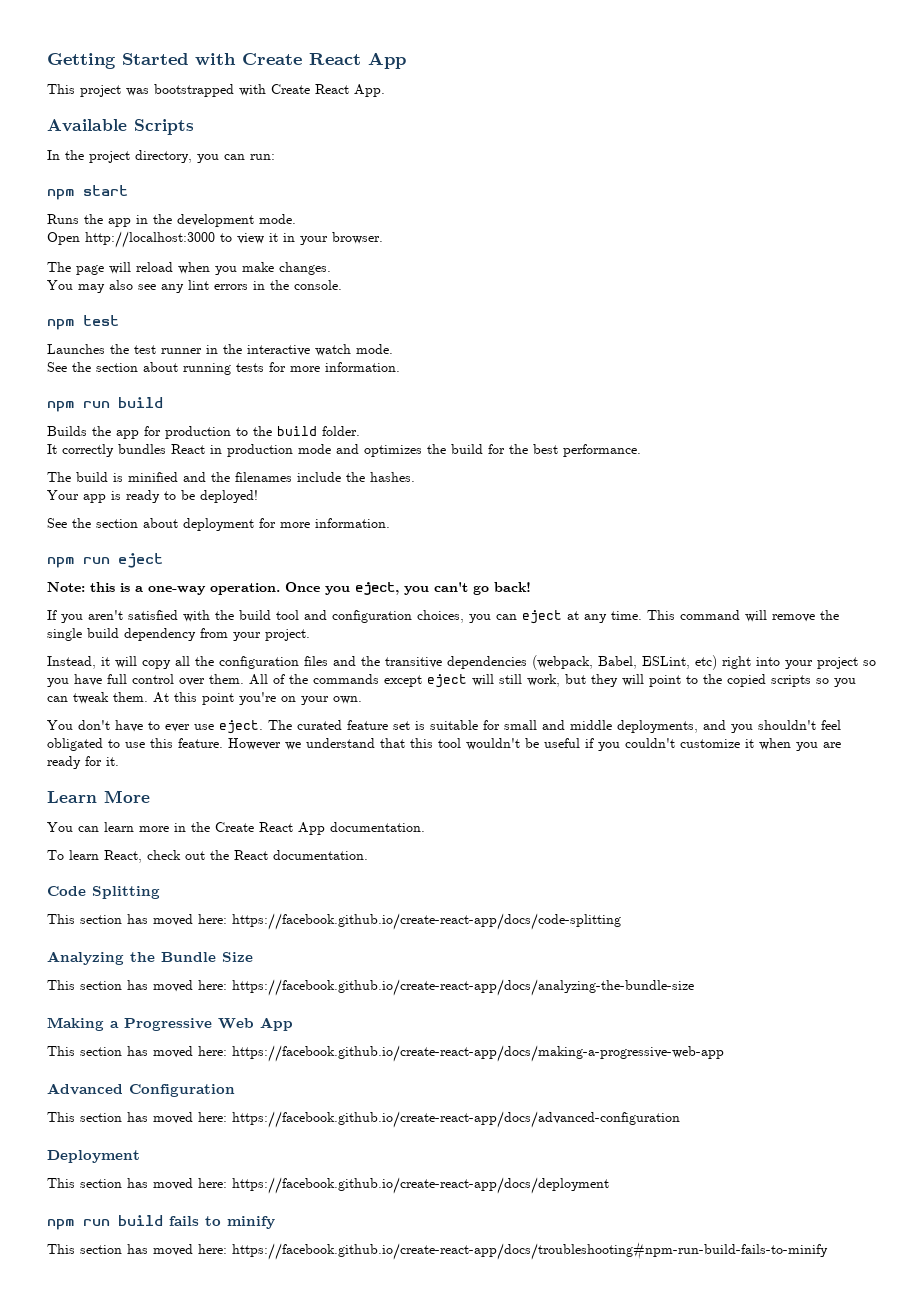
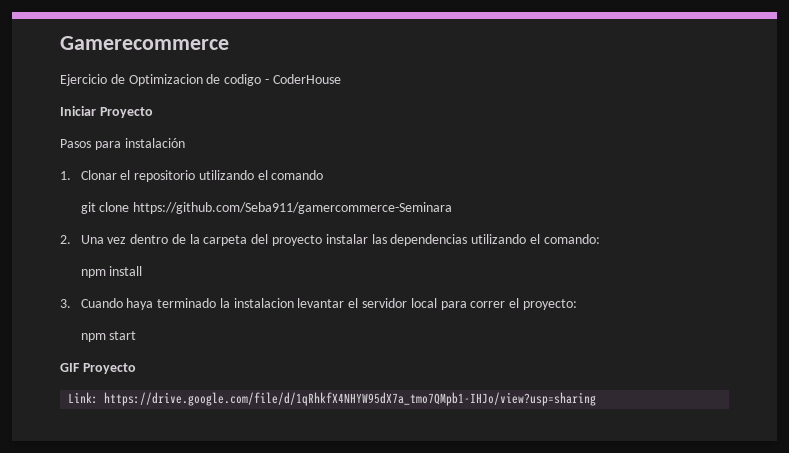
- Getting Started with Create React App
- This project was bootstrapped with Create React App.
- Available Scripts
- In the project directory, you can run:
+ Gamerecommerce
+ Ejercicio de Optimizacion de codigo - CoderHouse
+ Iniciar Proyecto
+ Pasos para instalación
+ 1. Clonar el repositorio utilizando el comando
+ git clone https://github.com/Seba911/gamercommerce-Seminara
+ 2. Una vez dentro de la carpeta del proyecto instalar las dependencias utilizando el comando:
+ npm install
+ 3. Cuando haya terminado la instalacion levantar el servidor local para correr el proyecto:
  npm start
- Runs the app in the development mode.
- Open http://localhost:3000 to view it in your browser.
- The page will reload when you make changes.
- You may also see any lint errors in the console.
- npm test
- Launches the test runner in the interactive watch mode.
- See the section about running tests for more information.
- npm run build
- Builds the app for production to the build folder.
- It correctly bundles React in production mode and optimizes the build for the best performance.
- The build is minified and the filenames include the hashes.
- Your app is ready to be deployed!
- See the section about deployment for more information.
- npm run eject
- Note: this is a one-way operation. Once you eject, you can't go back!
- If you aren't satisfied with the build tool and configuration choices, you can eject at any time. This command will remove the single build dependency from your project.
- Instead, it will copy all the configuration files and the transitive dependencies (webpack, Babel, ESLint, etc) right into your project so you have full control over them. All of the commands except eject will still work, but they will point to the copied scripts so you can tweak them. At this point you're on your own.
- You don't have to ever use eject. The curated feature set is suitable for small and middle deployments, and you shouldn't feel obligated to use this feature. However we understand that this tool wouldn't be useful if you couldn't customize it when you are ready for it.
- Learn More
- You can learn more in the Create React App documentation.
- To learn React, check out the React documentation.
- Code Splitting
- This section has moved here: https://facebook.github.io/create-react-app/docs/code-splitting
- Analyzing the Bundle Size
- This section has moved here: https://facebook.github.io/create-react-app/docs/analyzing-the-bundle-size
- Making a Progressive Web App
- This section has moved here: https://facebook.github.io/create-react-app/docs/making-a-progressive-web-app
- Advanced Configuration
- This section has moved here: https://facebook.github.io/create-react-app/docs/advanced-configuration
- Deployment
- This section has moved here: https://facebook.github.io/create-react-app/docs/deployment
- npm run build fails to minify
- This section has moved here: https://facebook.github.io/create-react-app/docs/troubleshooting#npm-run-build-fails-to-minify
+ GIF Proyecto
+ Link: https://drive.google.com/file/d/1qRhkfX4NHYW95dX7a_tmo7QMpb1-IHJo/view?usp=sharing

